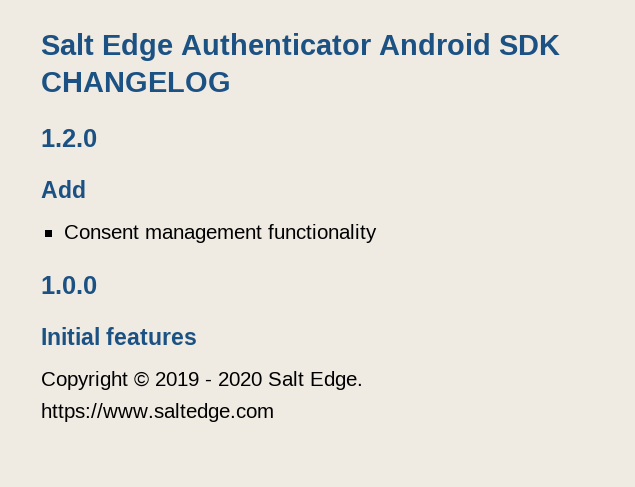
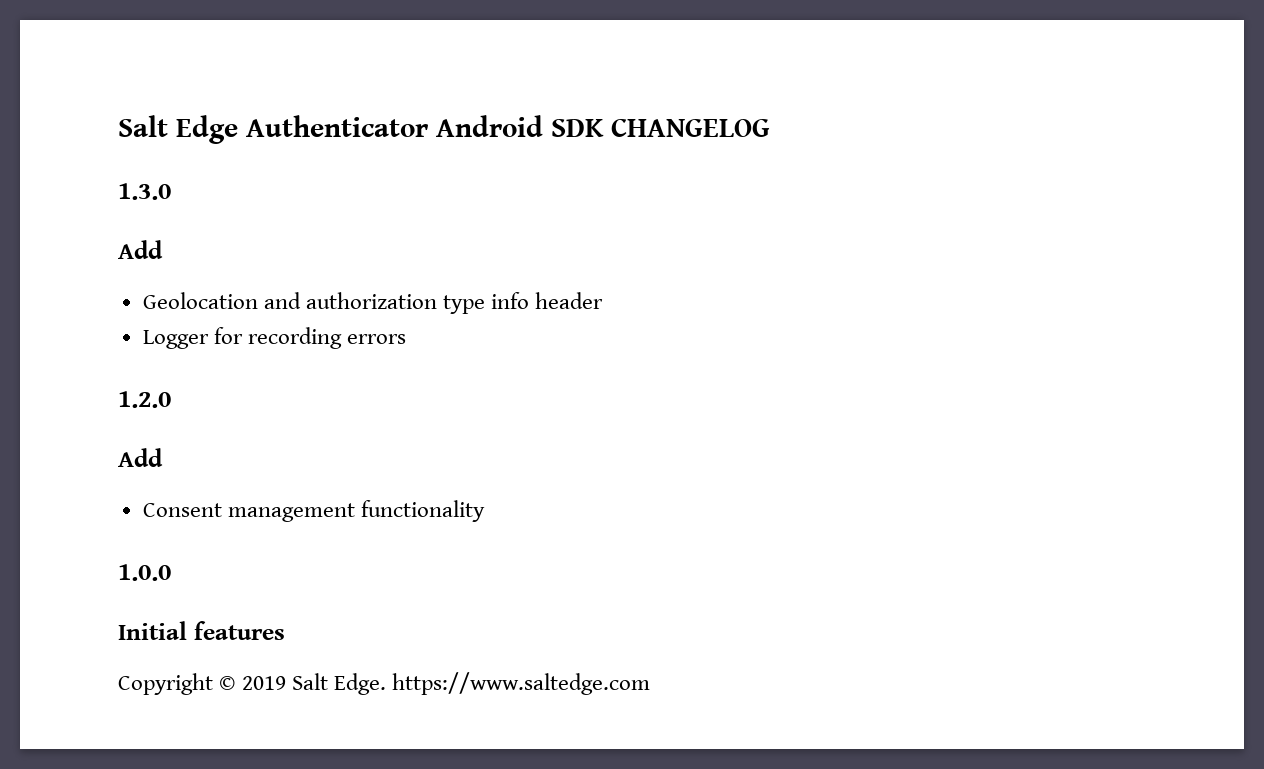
+ 1.3.0
+ Add
+ Geolocation and authorization type info header
+ Logger for recording errors
- Copyright © 2019 - 2020 Salt Edge. https://www.saltedge.com
+ Copyright © 2019 Salt Edge. https://www.saltedge.com

